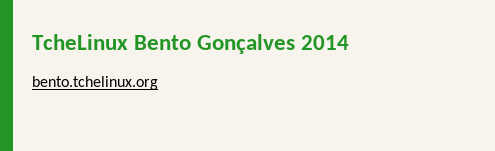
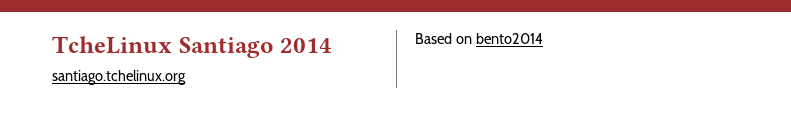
- TcheLinux Bento Gonçalves 2014
+ TcheLinux Santiago 2014
- bento.tchelinux.org
+ santiago.tchelinux.org
+ Based on bento2014

